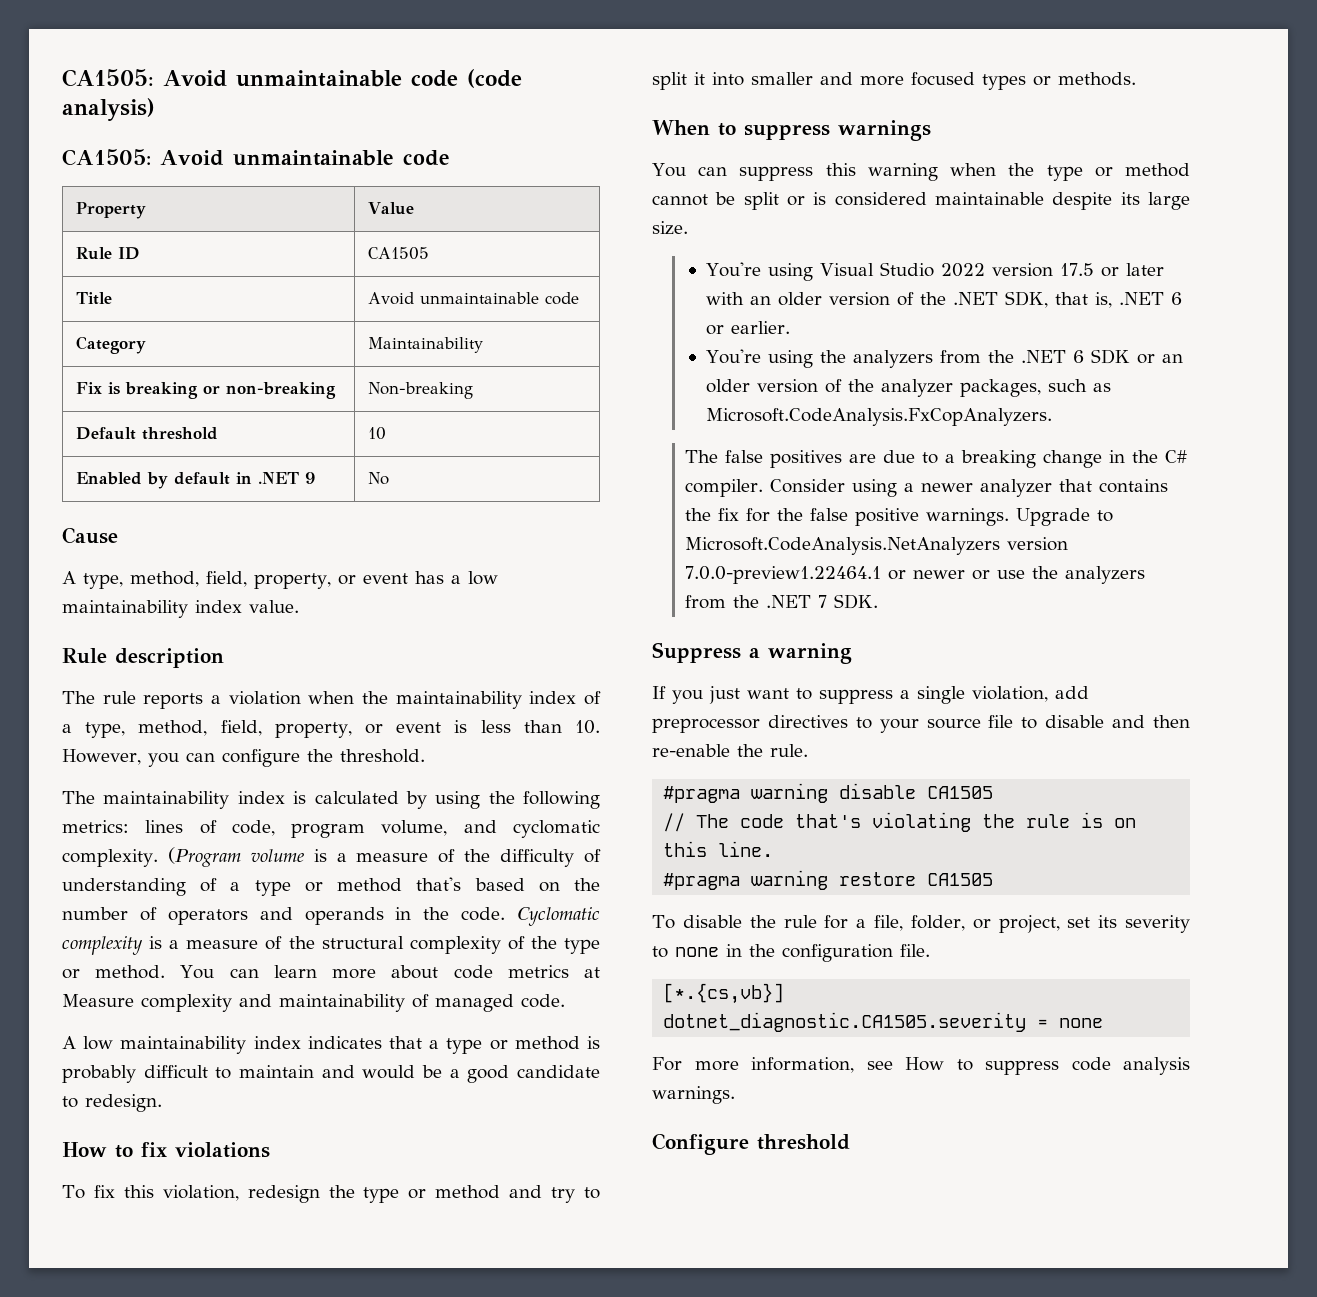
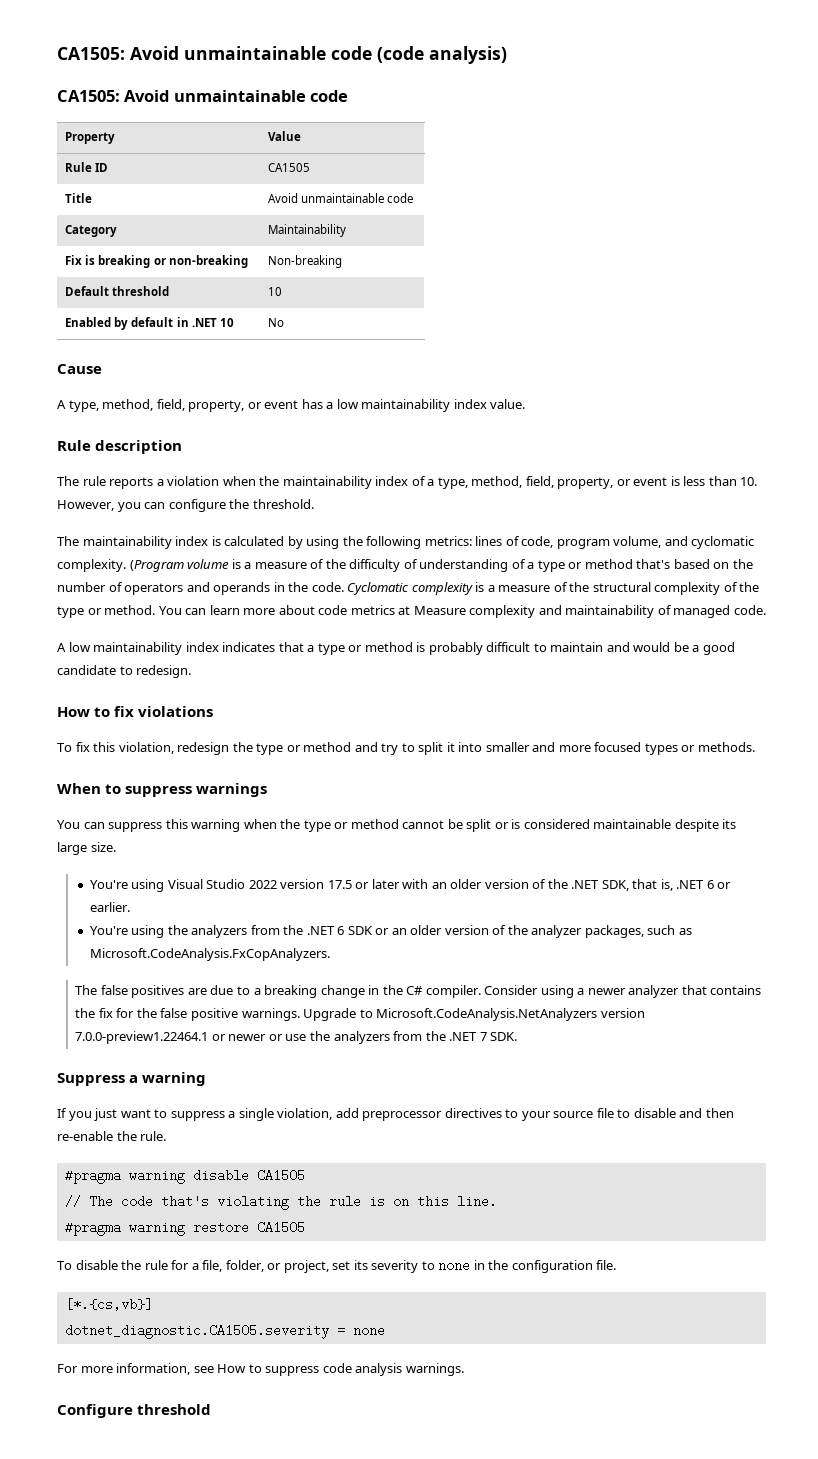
- Enabled by default in .NET 9 | No
+ Enabled by default in .NET 10 | No

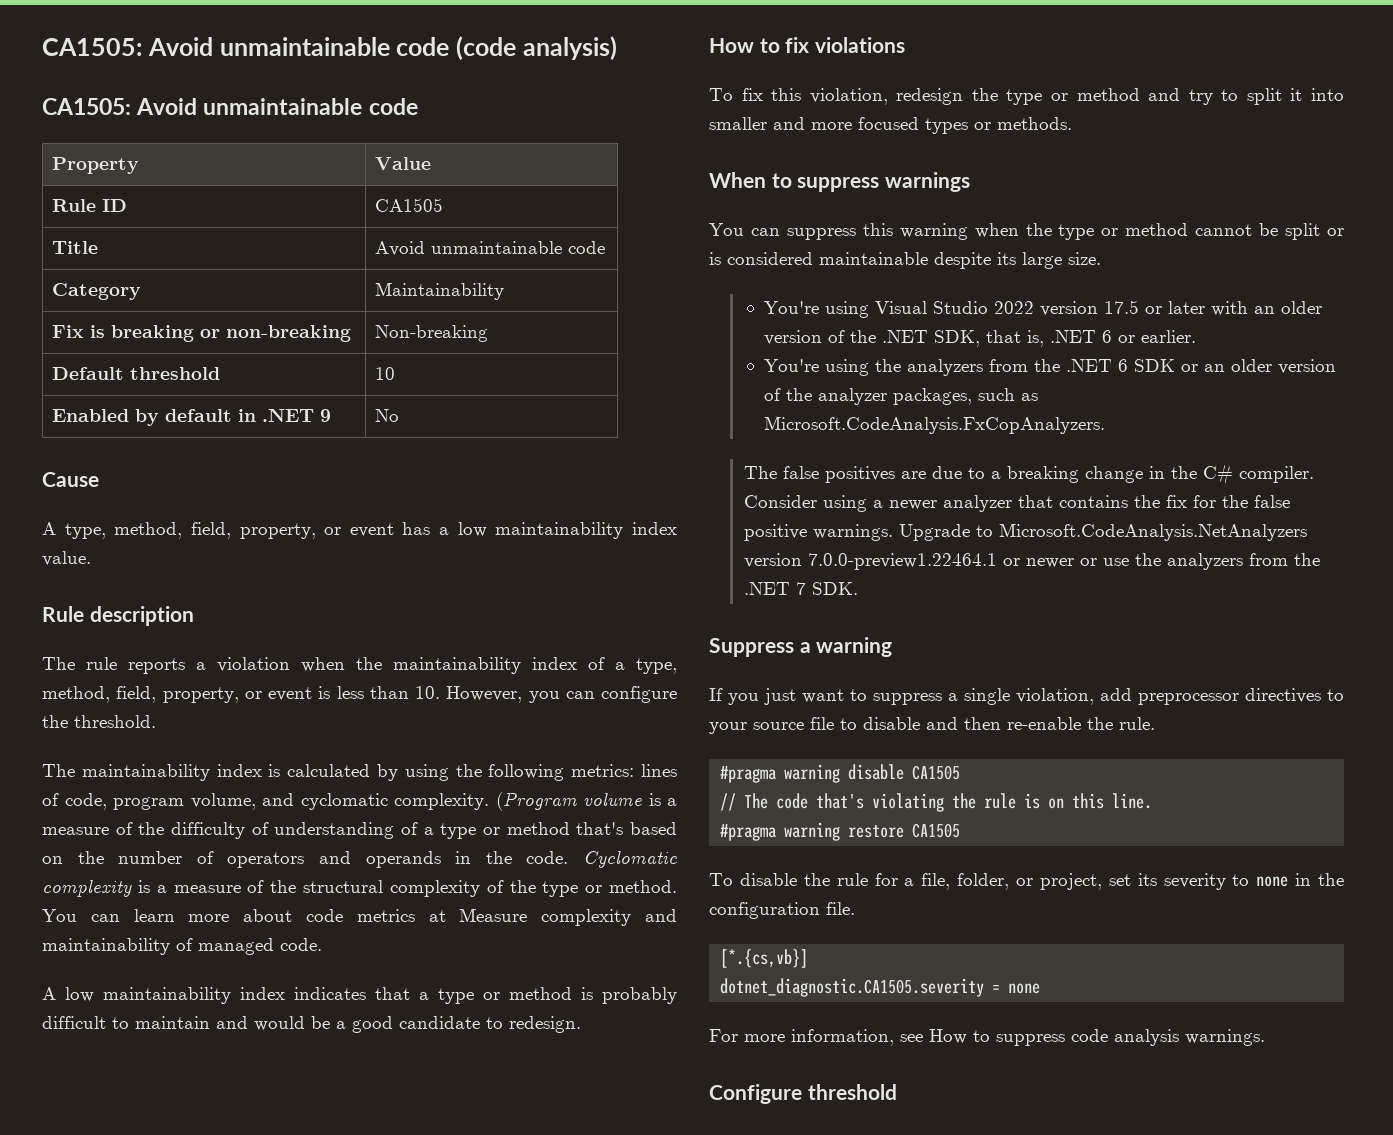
- Enabled by default in .NET 10 | No
+ Enabled by default in .NET 9 | No

